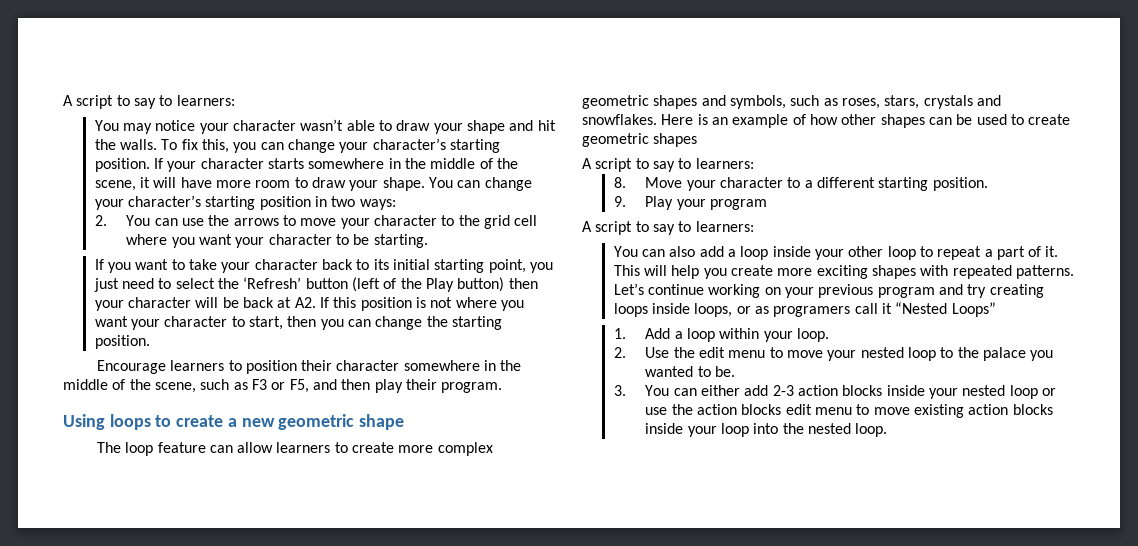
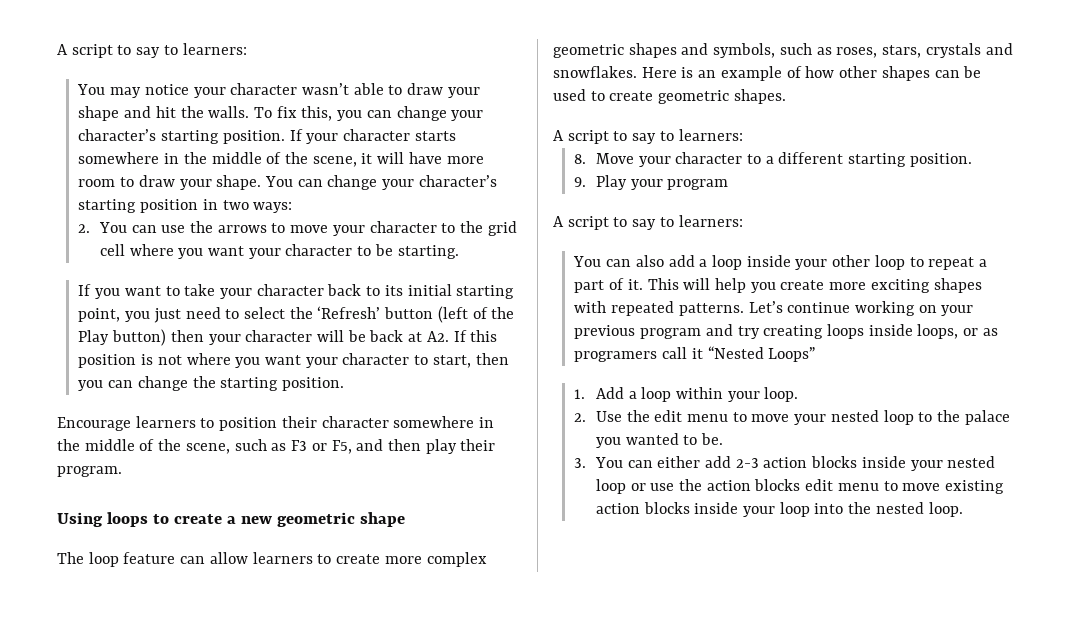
- Here is an example of how other shapes can be used to create geometric shapes
+ Here is an example of how other shapes can be used to create geometric shapes.

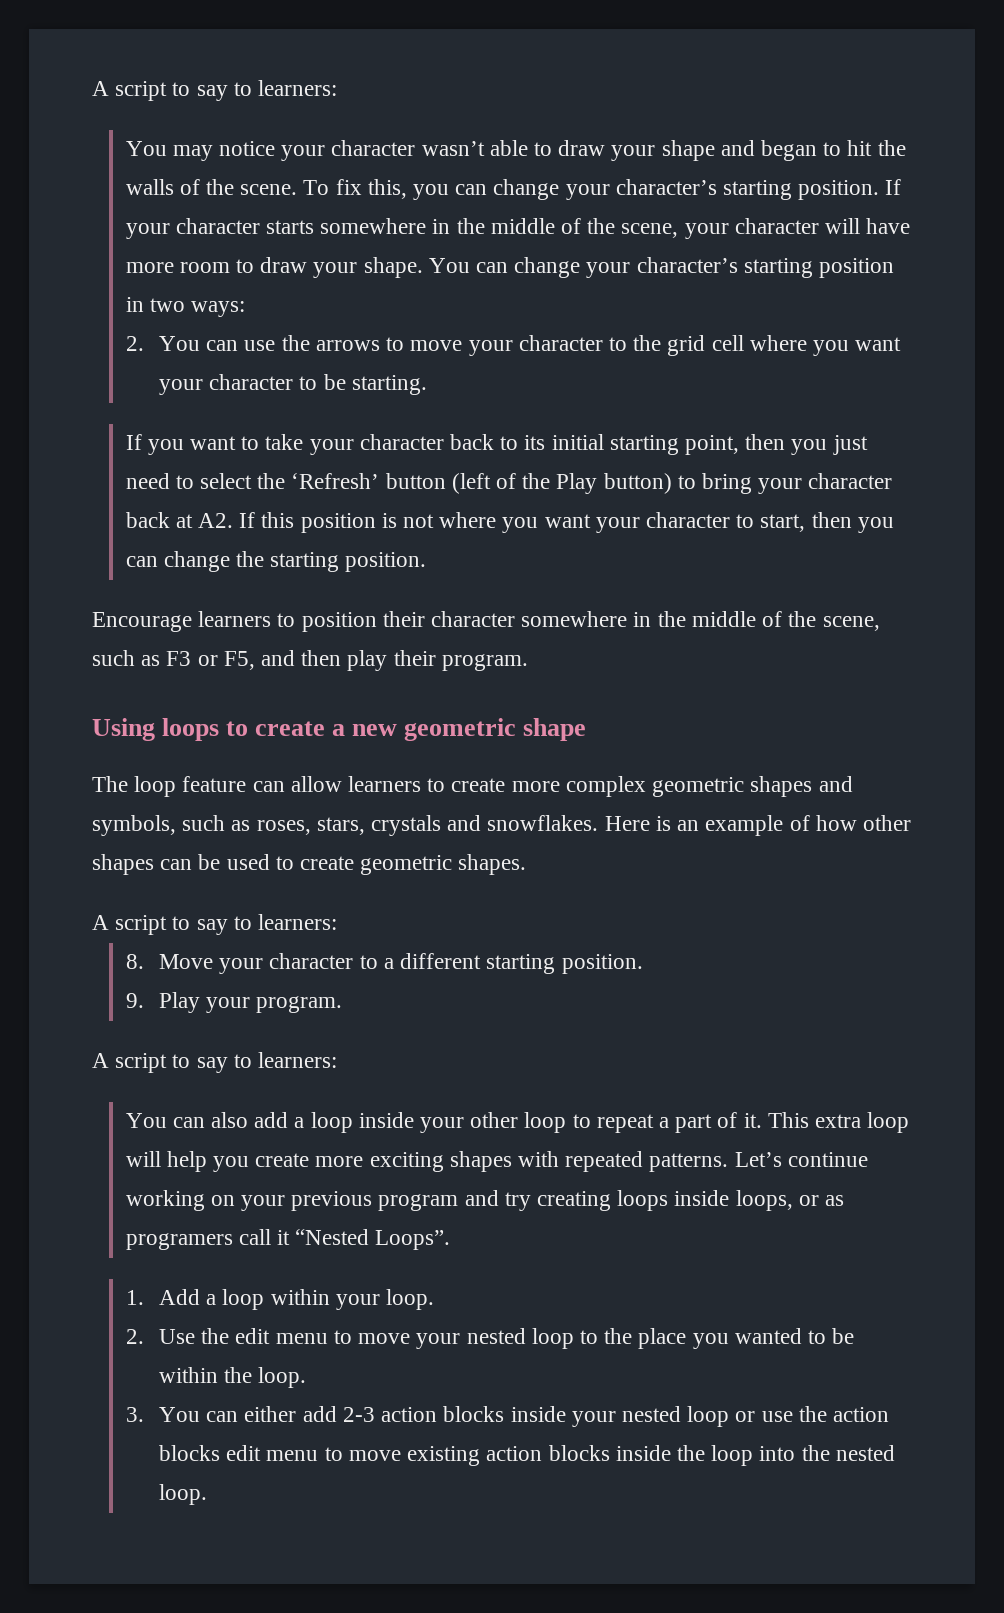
- You may notice your character wasn’t able to draw your shape and hit the walls.
+ You may notice your character wasn’t able to draw your shape and began to hit the walls of the scene.
- If your character starts somewhere in the middle of the scene, it will have more room to draw your shape.
+ If your character starts somewhere in the middle of the scene, your character will have more room to draw your shape.
- If you want to take your character back to its initial starting point, you just need to select the ‘Refresh’ button (left of the Play button) then your character will be back at A2. If this position is not where you want your character to start, then you can change the starting position.
+ If you want to take your character back to its initial starting point, then you just need to select the ‘Refresh’ button (left of the Play button) to bring your character back at A2. If this position is not where you want your character to start, then you can change the starting position.
- 9. Play your program
+ 9. Play your program.
- This will help you create more exciting shapes with repeated patterns.
+ This extra loop will help you create more exciting shapes with repeated patterns.
- Let’s continue working on your previous program and try creating loops inside loops, or as programers call it “Nested Loops”
+ Let’s continue working on your previous program and try creating loops inside loops, or as programers call it “Nested Loops”.
- 2. Use the edit menu to move your nested loop to the palace you wanted to be.
+ 2. Use the edit menu to move your nested loop to the place you wanted to be within the loop.
- 3. You can either add 2-3 action blocks inside your nested loop or use the action blocks edit menu to move existing action blocks inside your loop into the nested loop.
+ 3. You can either add 2-3 action blocks inside your nested loop or use the action blocks edit menu to move existing action blocks inside the loop into the nested loop.

